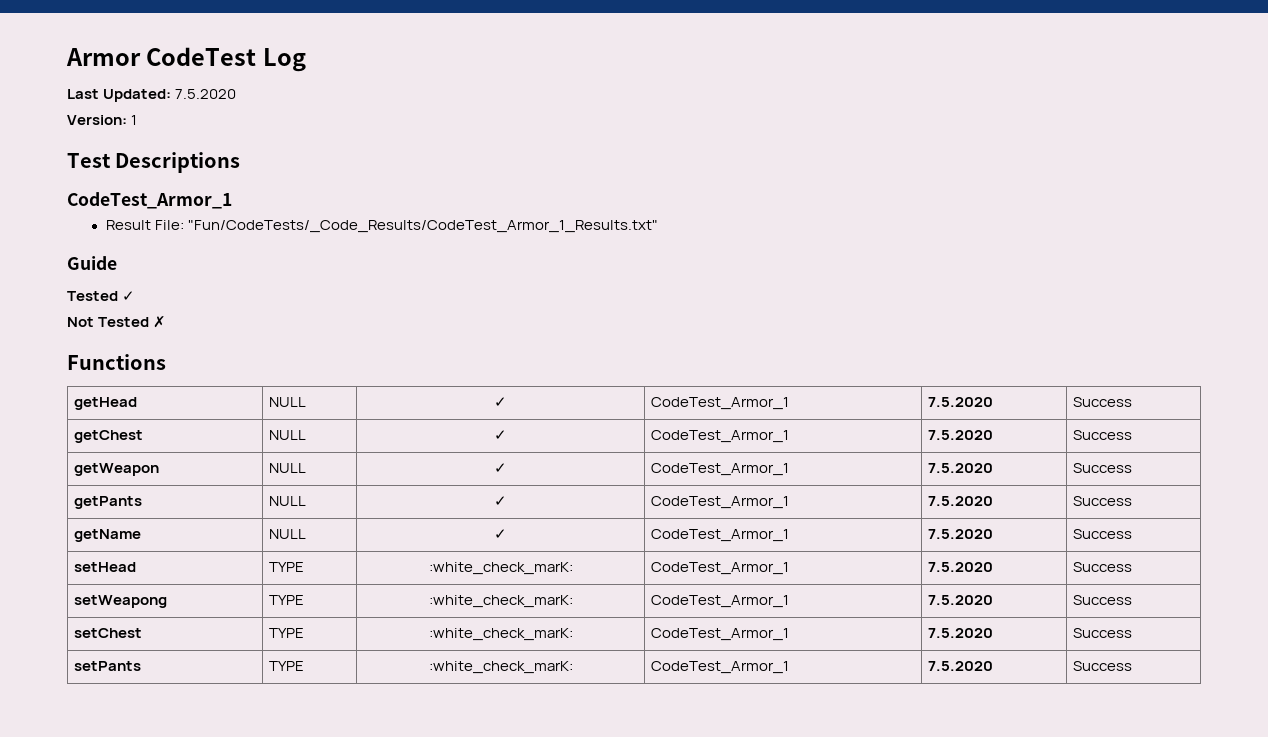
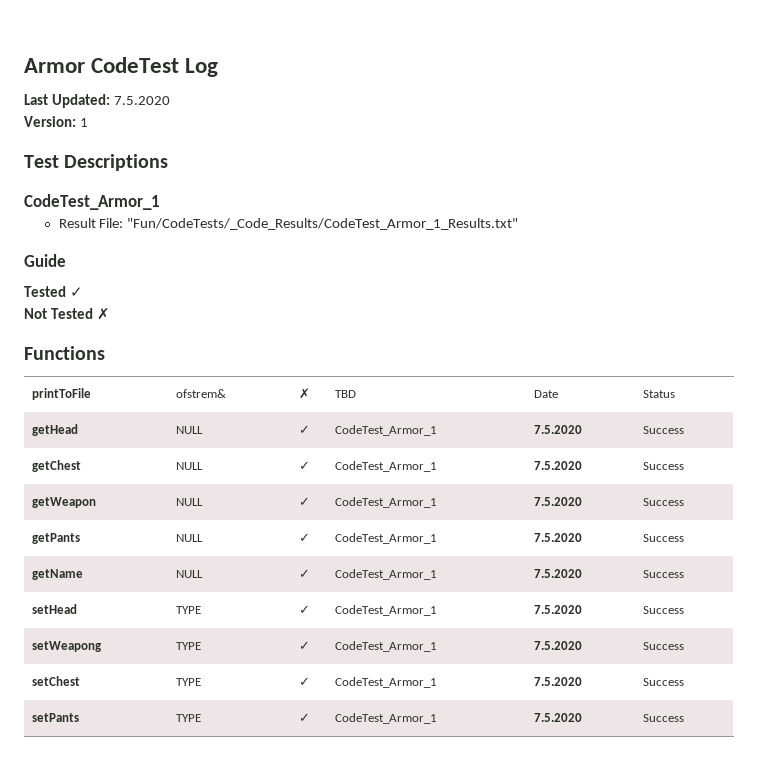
+ printToFile | ofstrem& | ✗ | TBD | Date | Status
- setHead | TYPE | :white_check_marK: | CodeTest_Armor_1 | 7.5.2020 | Success
+ setHead | TYPE | ✓ | CodeTest_Armor_1 | 7.5.2020 | Success
- setWeapong | TYPE | :white_check_marK: | CodeTest_Armor_1 | 7.5.2020 | Success
+ setWeapong | TYPE | ✓ | CodeTest_Armor_1 | 7.5.2020 | Success
- setChest | TYPE | :white_check_marK: | CodeTest_Armor_1 | 7.5.2020 | Success
+ setChest | TYPE | ✓ | CodeTest_Armor_1 | 7.5.2020 | Success
- setPants | TYPE | :white_check_marK: | CodeTest_Armor_1 | 7.5.2020 | Success
+ setPants | TYPE | ✓ | CodeTest_Armor_1 | 7.5.2020 | Success

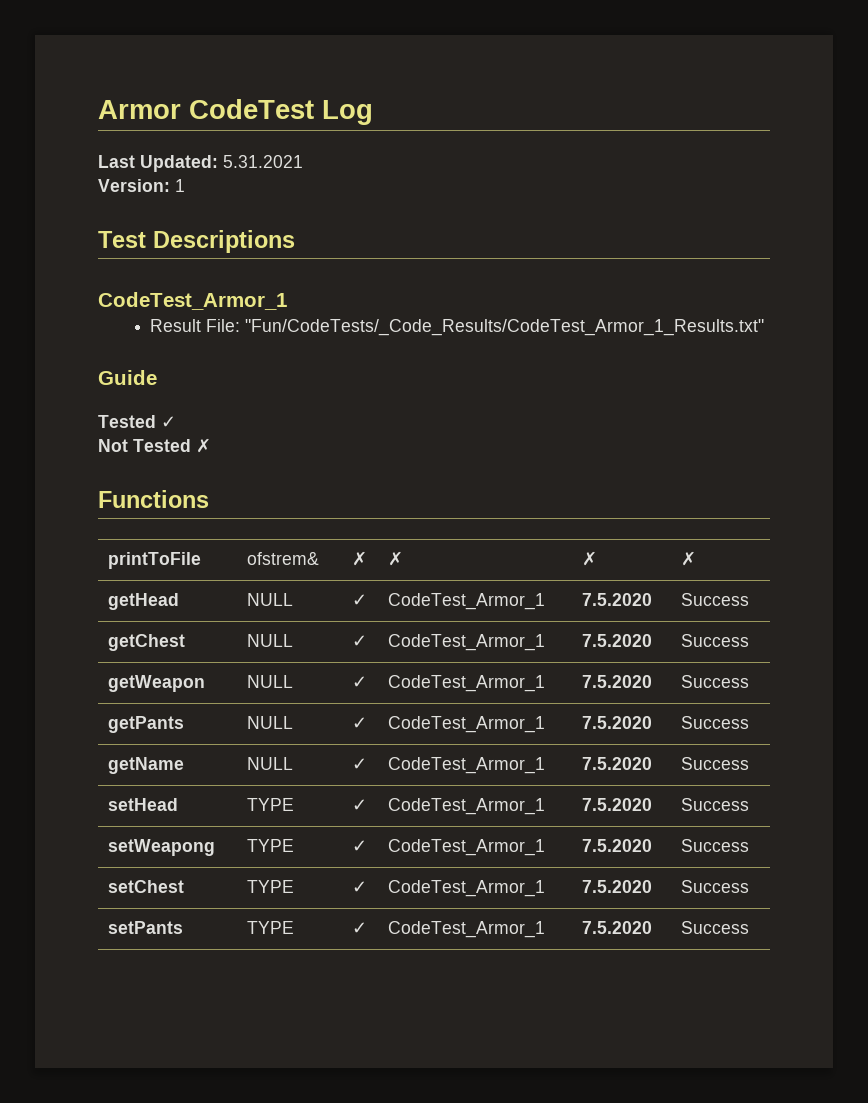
- Last Updated: 7.5.2020
+ Last Updated: 5.31.2021
- printToFile | ofstrem& | ✗ | TBD | Date | Status
+ printToFile | ofstrem& | ✗ | ✗ | ✗ | ✗

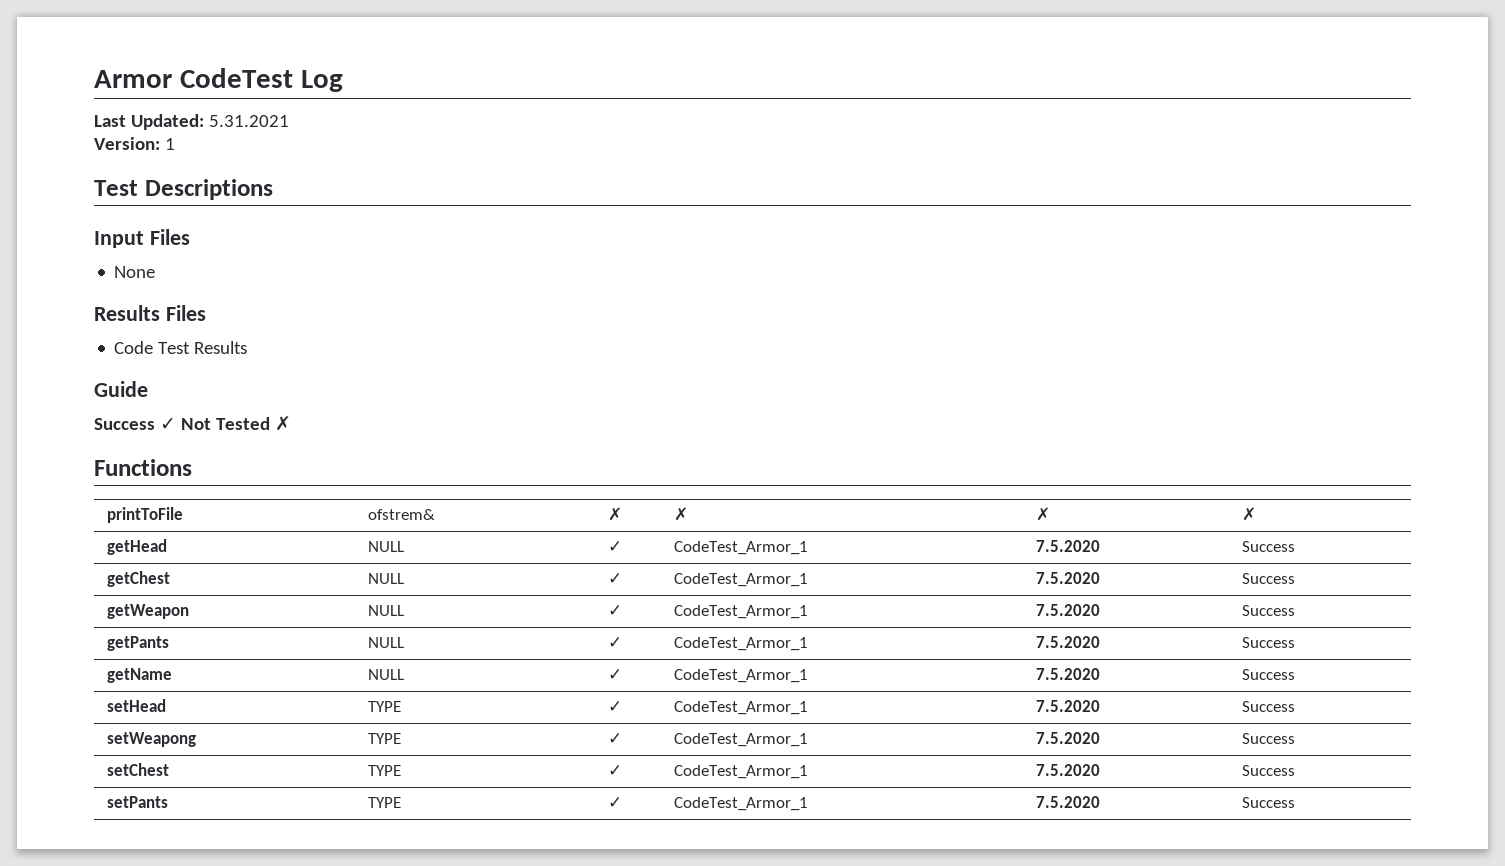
  Test Descriptions
- CodeTest_Armor_1
- Result File: "Fun/CodeTests/_Code_Results/CodeTest_Armor_1_Results.txt"
+ Input Files
+ None
+ Results Files
+ Code Test Results
- Tested ✓
- Not Tested ✗
+ Success ✓ Not Tested ✗

